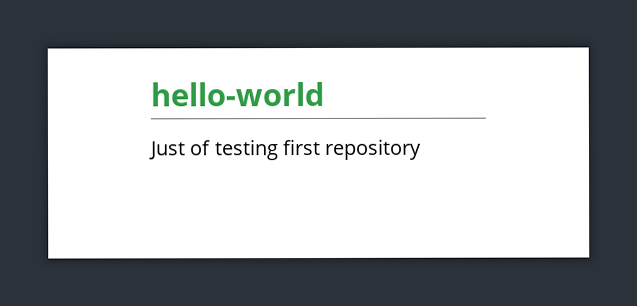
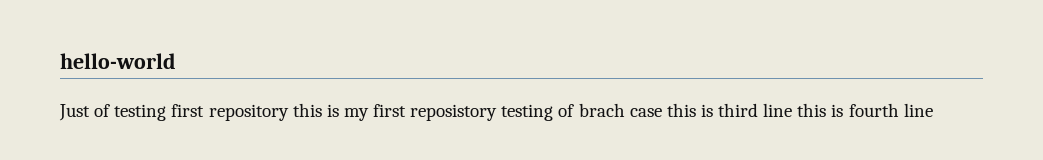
- Just of testing first repository
+ Just of testing first repository this is my first reposistory testing of brach case this is third line this is fourth line

